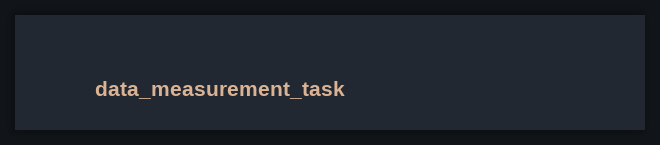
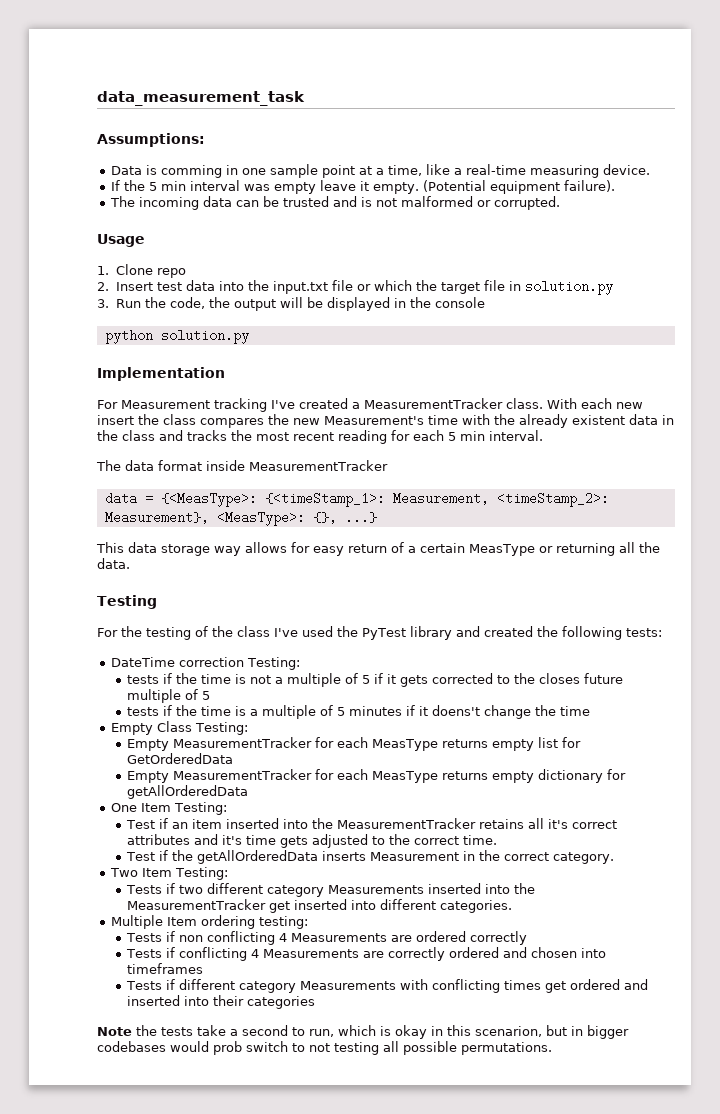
+ Assumptions:
+ Data is comming in one sample point at a time, like a real-time measuring device.
+ If the 5 min interval was empty leave it empty. (Potential equipment failure).
+ The incoming data can be trusted and is not malformed or corrupted.
+ Usage
+ 1. Clone repo
+ 2. Insert test data into the input.txt file or which the target file in solution.py
+ 3. Run the code, the output will be displayed in the console
+ python solution.py
+ Implementation
+ For Measurement tracking I've created a MeasurementTracker class. With each new insert the class compares the new Measurement's time with the already existent data in the class and tracks the most recent reading for each 5 min interval.
+ The data format inside MeasurementTracker
+ data = {<MeasType>: {<timeStamp_1>: Measurement, <timeStamp_2>: Measurement}, <MeasType>: {}, ...}
+ This data storage way allows for easy return of a certain MeasType or returning all the data.
+ Testing
+ For the testing of the class I've used the PyTest library and created the following tests:
+ DateTime correction Testing:
+ tests if the time is not a multiple of 5 if it gets corrected to the closes future multiple of 5
+ tests if the time is a multiple of 5 minutes if it doens't change the time
+ Empty Class Testing:
+ Empty MeasurementTracker for each MeasType returns empty list for GetOrderedData
+ Empty MeasurementTracker for each MeasType returns empty dictionary for getAllOrderedData
+ One Item Testing:
+ Test if an item inserted into the MeasurementTracker retains all it's correct attributes and it's time gets adjusted to the correct time.
+ Test if the getAllOrderedData inserts Measurement in the correct category.
+ Two Item Testing:
+ Tests if two different category Measurements inserted into the MeasurementTracker get inserted into different categories.
+ Multiple Item ordering testing:
+ Tests if non conflicting 4 Measurements are ordered correctly
+ Tests if conflicting 4 Measurements are correctly ordered and chosen into timeframes
+ Tests if different category Measurements with conflicting times get ordered and inserted into their categories
+ Note the tests take a second to run, which is okay in this scenarion, but in bigger codebases would prob switch to not testing all possible permutations.

